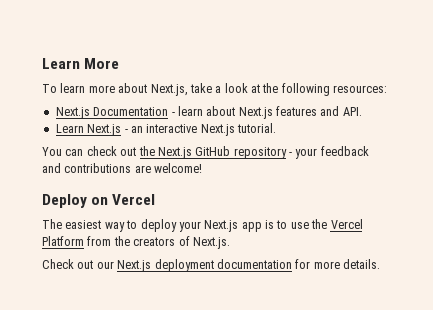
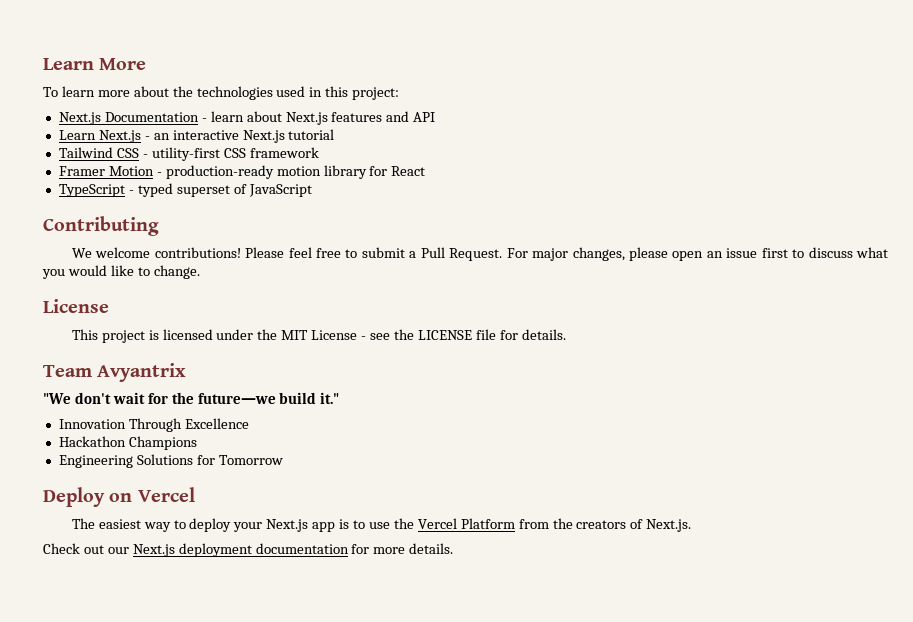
- To learn more about Next.js, take a look at the following resources:
+ To learn more about the technologies used in this project:
- Next.js Documentation - learn about Next.js features and API.
+ Next.js Documentation - learn about Next.js features and API
- Learn Next.js - an interactive Next.js tutorial.
- You can check out the Next.js GitHub repository - your feedback and contributions are welcome!
+ Learn Next.js - an interactive Next.js tutorial
+ Tailwind CSS - utility-first CSS framework
+ Framer Motion - production-ready motion library for React
+ TypeScript - typed superset of JavaScript
+ Contributing
+ We welcome contributions! Please feel free to submit a Pull Request. For major changes, please open an issue first to discuss what you would like to change.
+ License
+ This project is licensed under the MIT License - see the LICENSE file for details.
+ Team Avyantrix
+ "We don't wait for the future—we build it."
+ Innovation Through Excellence
+ Hackathon Champions
+ Engineering Solutions for Tomorrow

